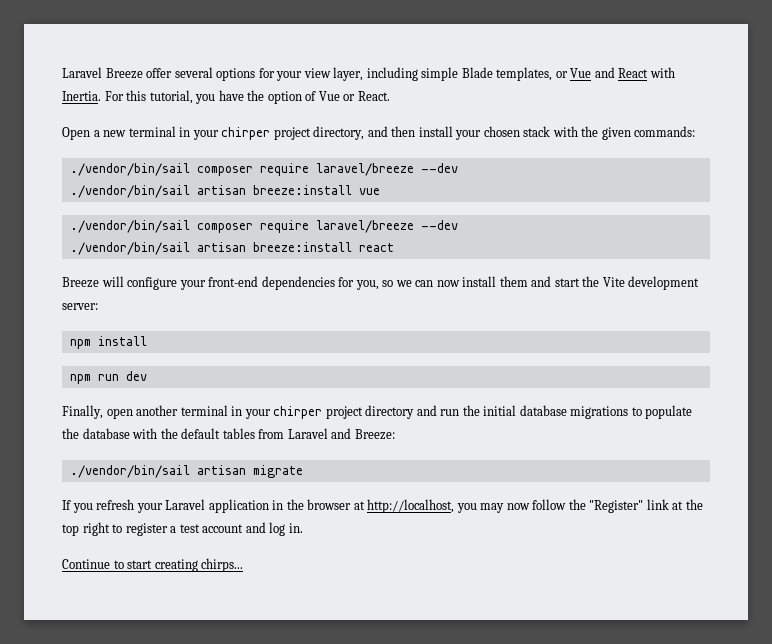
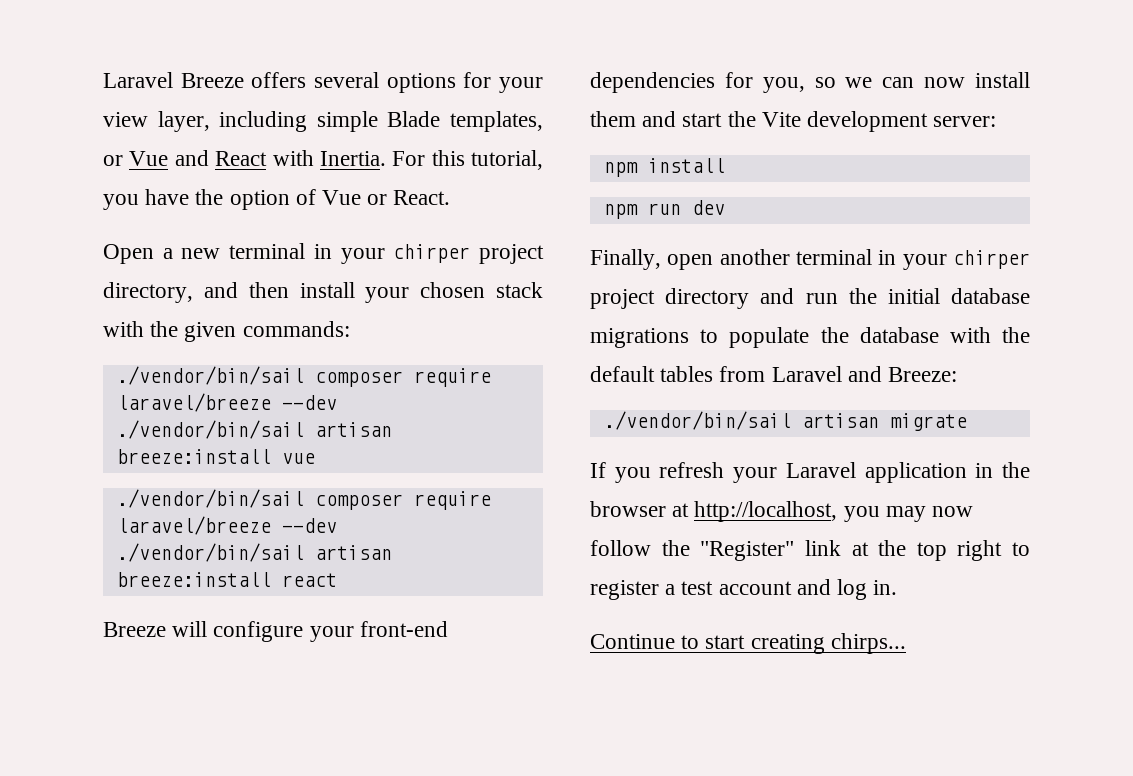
- Laravel Breeze offer several options for your view layer, including simple Blade templates, or Vue and React with Inertia.
+ Laravel Breeze offers several options for your view layer, including simple Blade templates, or Vue and React with Inertia.

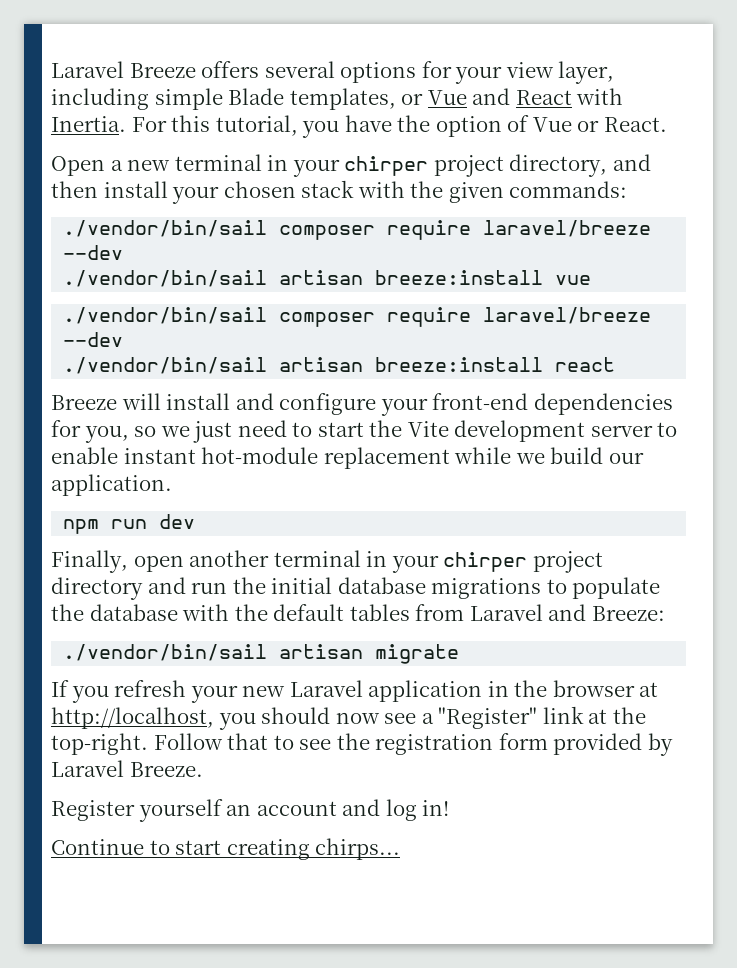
- Breeze will configure your front-end dependencies for you, so we can now install them and start the Vite development server:
- npm install
+ Breeze will install and configure your front-end dependencies for you, so we just need to start the Vite development server to enable instant hot-module replacement while we build our application.
- If you refresh your Laravel application in the browser at http://localhost, you may now follow the "Register" link at the top right to register a test account and log in.
+ If you refresh your new Laravel application in the browser at http://localhost, you should now see a "Register" link at the top-right. Follow that to see the registration form provided by Laravel Breeze.
+ Register yourself an account and log in!

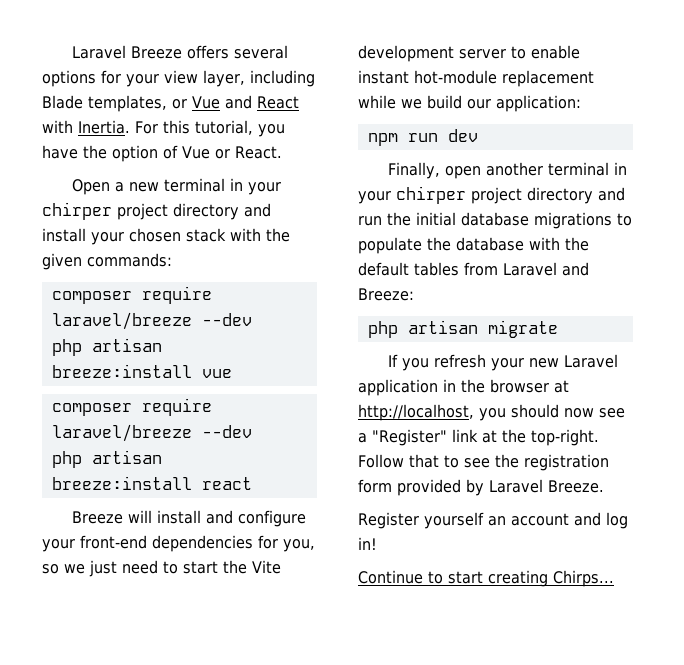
- Laravel Breeze offers several options for your view layer, including simple Blade templates, or Vue and React with Inertia.
+ Laravel Breeze offers several options for your view layer, including Blade templates, or Vue and React with Inertia.
- Open a new terminal in your chirper project directory, and then install your chosen stack with the given commands:
- ./vendor/bin/sail composer require laravel/breeze --dev
- ./vendor/bin/sail artisan breeze:install vue
- ./vendor/bin/sail composer require laravel/breeze --dev
- ./vendor/bin/sail artisan breeze:install react
+ Open a new terminal in your chirper project directory and install your chosen stack with the given commands:
+ composer require laravel/breeze --dev
+ php artisan breeze:install vue
+ composer require laravel/breeze --dev
+ php artisan breeze:install react
- Breeze will install and configure your front-end dependencies for you, so we just need to start the Vite development server to enable instant hot-module replacement while we build our application.
+ Breeze will install and configure your front-end dependencies for you, so we just need to start the Vite development server to enable instant hot-module replacement while we build our application:
- ./vendor/bin/sail artisan migrate
+ php artisan migrate
- Continue to start creating chirps...
+ Continue to start creating Chirps...

